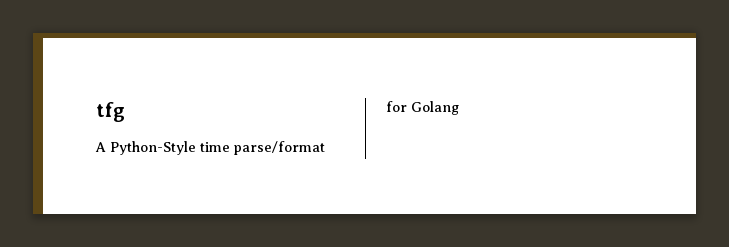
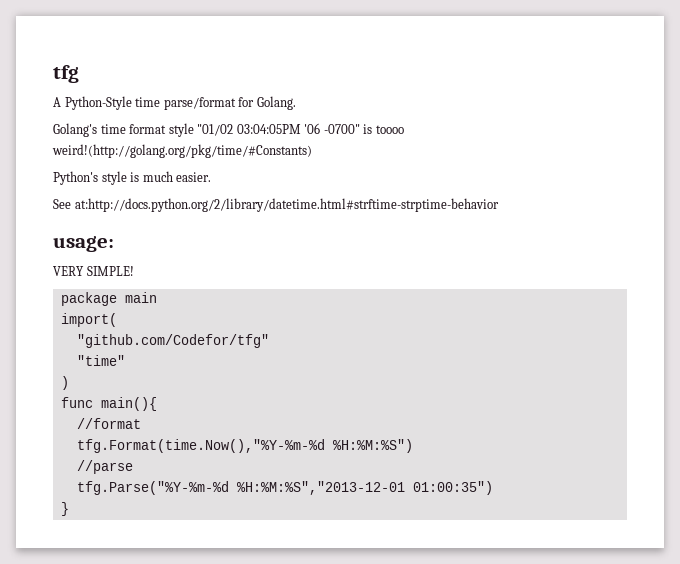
- A Python-Style time parse/format for Golang
+ A Python-Style time parse/format for Golang.
+ Golang's time format style "01/02 03:04:05PM '06 -0700" is toooo weird!(http://golang.org/pkg/time/#Constants)
+ Python's style is much easier.
+ See at:http://docs.python.org/2/library/datetime.html#strftime-strptime-behavior
+ usage:
+ VERY SIMPLE!
+ package main
+ import(
+ "github.com/Codefor/tfg"
+ "time"
+ )
+ func main(){
+ //format
+ tfg.Format(time.Now(),"%Y-%m-%d %H:%M:%S")
+ //parse
+ tfg.Parse("%Y-%m-%d %H:%M:%S","2013-12-01 01:00:35")
+ }

